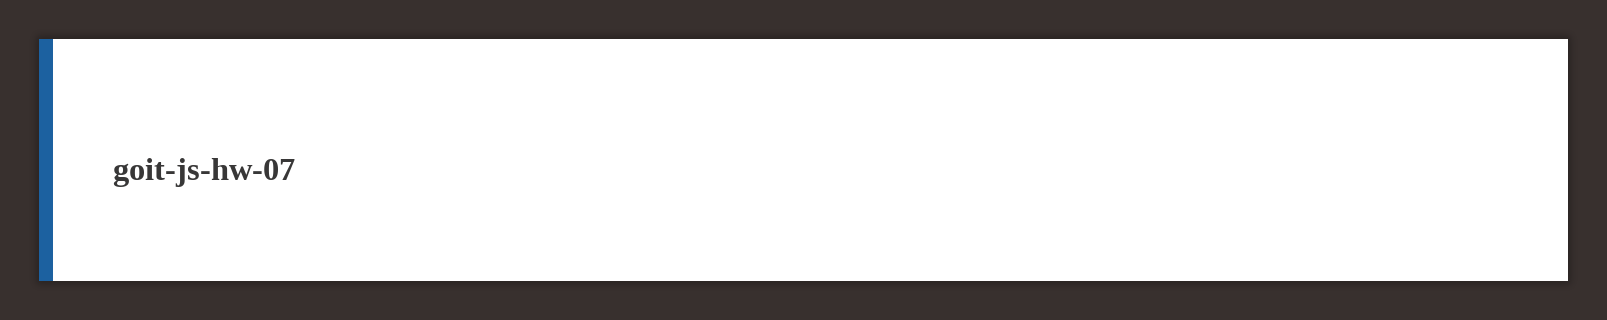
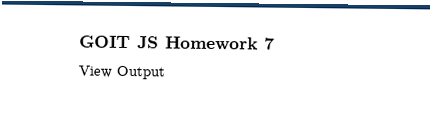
- goit-js-hw-07
+ GOIT JS Homework 7
+ View Output

